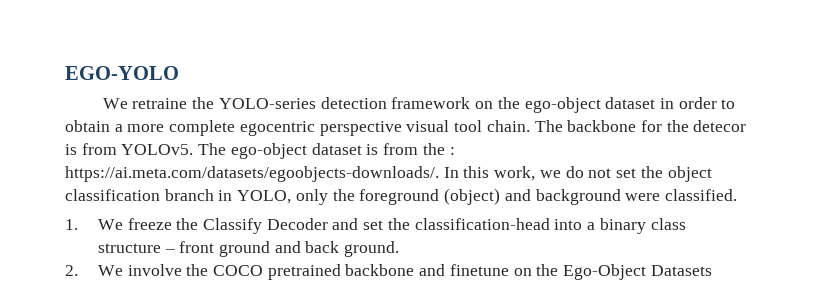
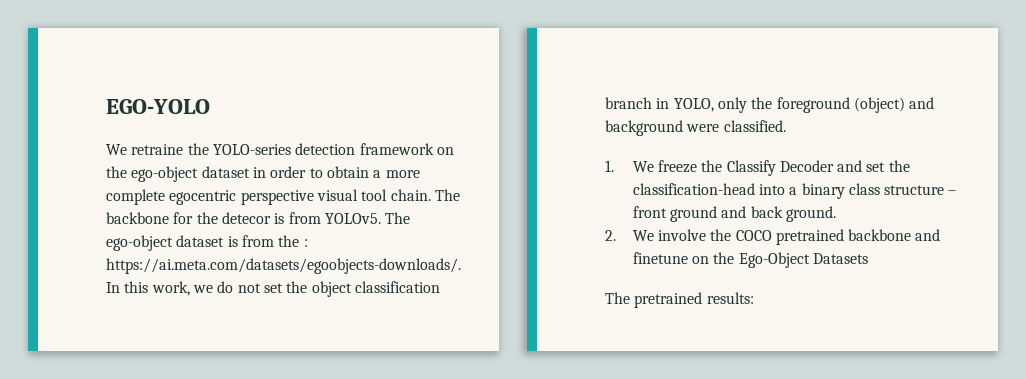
+ The pretrained results:

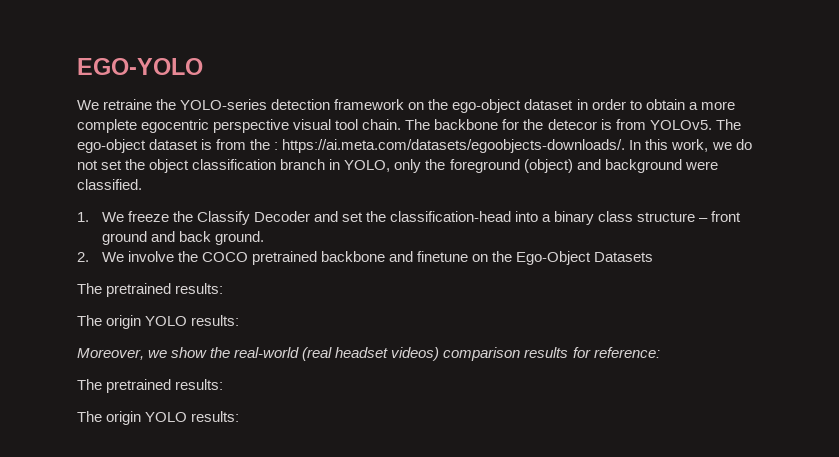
  2. We involve the COCO pretrained backbone and finetune on the Ego-Object Datasets
  The pretrained results:
+ The origin YOLO results:
+ Moreover, we show the real-world (real headset videos) comparison results for reference:
+ The pretrained results:
+ The origin YOLO results:

